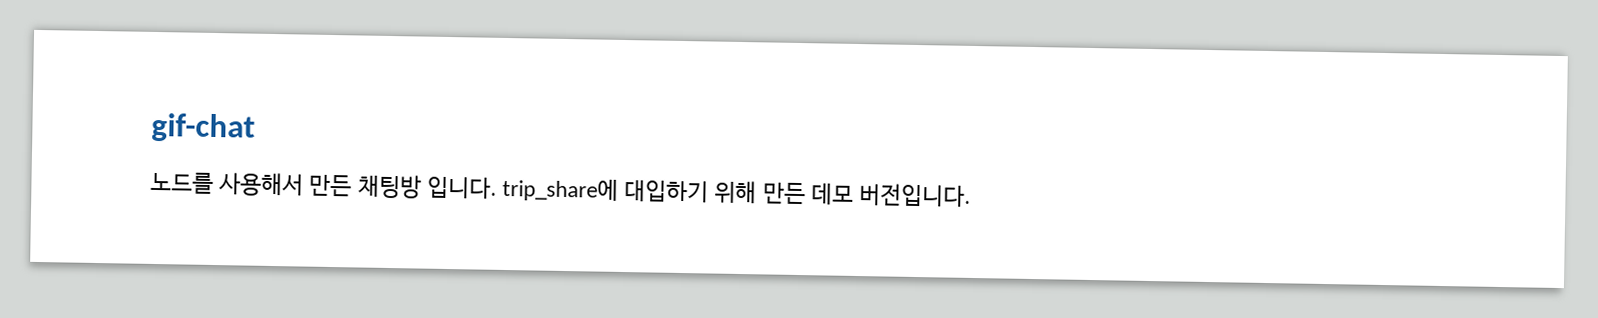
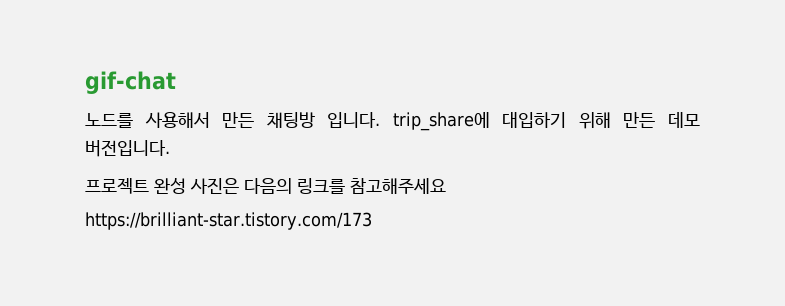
+ 프로젝트 완성 사진은 다음의 링크를 참고해주세요
+ https://brilliant-star.tistory.com/173

